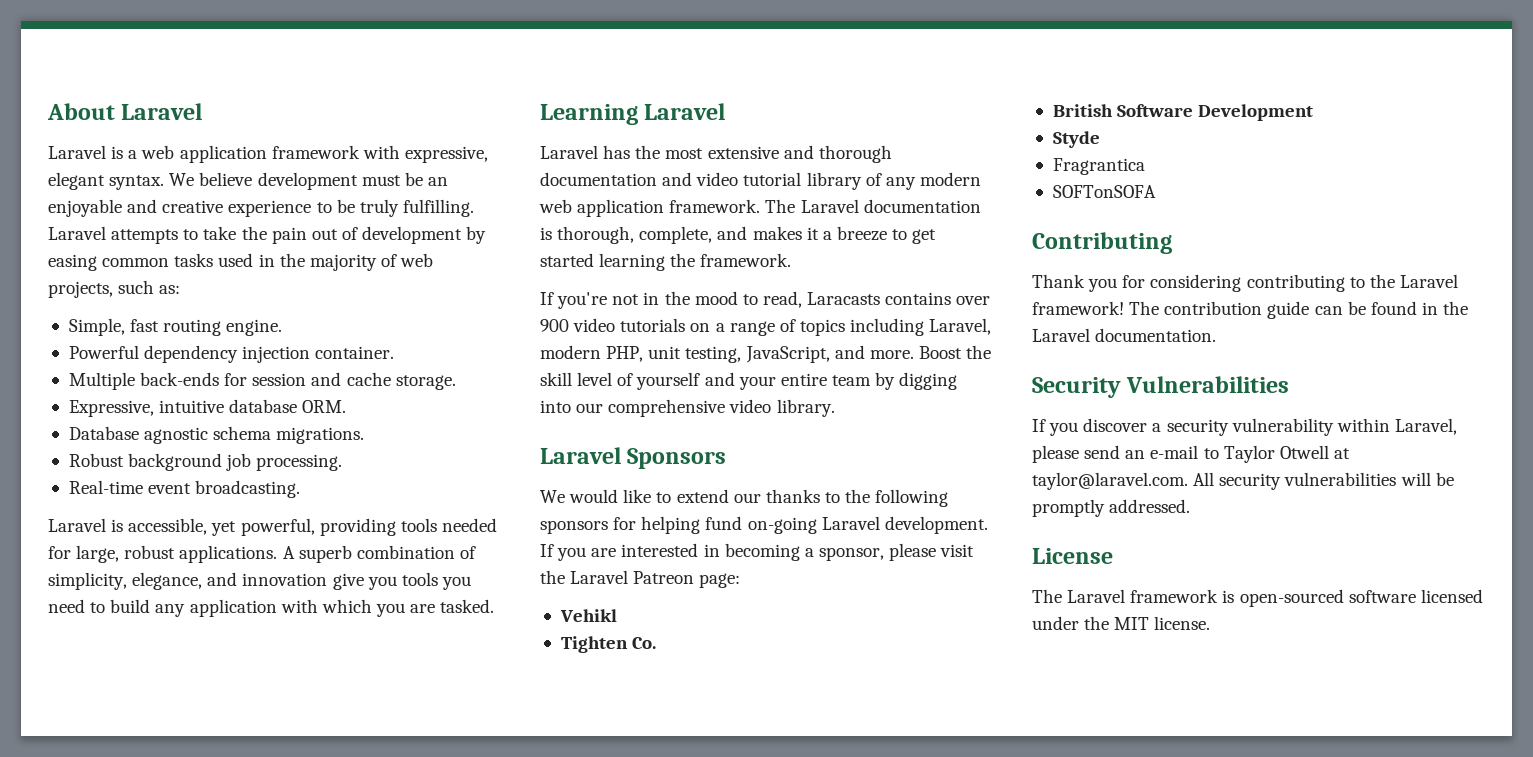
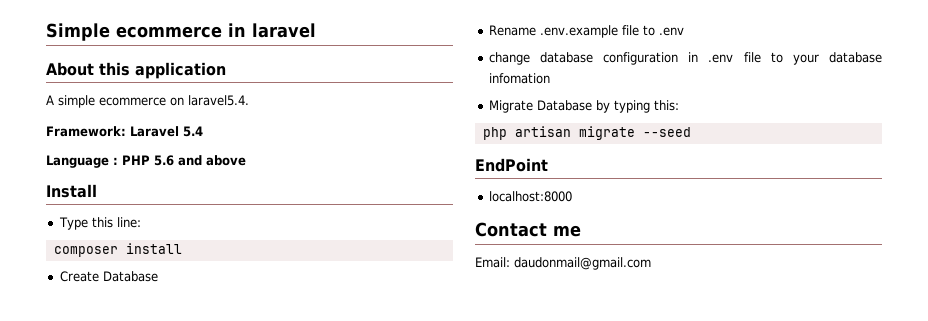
- About Laravel
- Laravel is a web application framework with expressive, elegant syntax. We believe development must be an enjoyable and creative experience to be truly fulfilling. Laravel attempts to take the pain out of development by easing common tasks used in the majority of web projects, such as:
- Simple, fast routing engine.
- Powerful dependency injection container.
- Multiple back-ends for session and cache storage.
- Expressive, intuitive database ORM.
- Database agnostic schema migrations.
- Robust background job processing.
- Real-time event broadcasting.
- Laravel is accessible, yet powerful, providing tools needed for large, robust applications. A superb combination of simplicity, elegance, and innovation give you tools you need to build any application with which you are tasked.
- Learning Laravel
- Laravel has the most extensive and thorough documentation and video tutorial library of any modern web application framework. The Laravel documentation is thorough, complete, and makes it a breeze to get started learning the framework.
- If you're not in the mood to read, Laracasts contains over 900 video tutorials on a range of topics including Laravel, modern PHP, unit testing, JavaScript, and more. Boost the skill level of yourself and your entire team by digging into our comprehensive video library.
- Laravel Sponsors
- We would like to extend our thanks to the following sponsors for helping fund on-going Laravel development. If you are interested in becoming a sponsor, please visit the Laravel Patreon page:
- Vehikl
- Tighten Co.
- British Software Development
- Styde
- Fragrantica
- SOFTonSOFA
- Contributing
- Thank you for considering contributing to the Laravel framework! The contribution guide can be found in the Laravel documentation.
- Security Vulnerabilities
- If you discover a security vulnerability within Laravel, please send an e-mail to Taylor Otwell at taylor@laravel.com. All security vulnerabilities will be promptly addressed.
- License
- The Laravel framework is open-sourced software licensed under the MIT license.
+ Simple ecommerce in laravel
+ About this application
+ A simple ecommerce on laravel5.4.
+ Framework: Laravel 5.4
+ Language : PHP 5.6 and above
+ Install
+ Type this line:
+ composer install
+ Create Database
+ Rename .env.example file to .env
+ change database configuration in .env file to your database infomation
+ Migrate Database by typing this:
+ php artisan migrate --seed
+ EndPoint
+ localhost:8000
+ Contact me
+ Email: daudonmail@gmail.com

